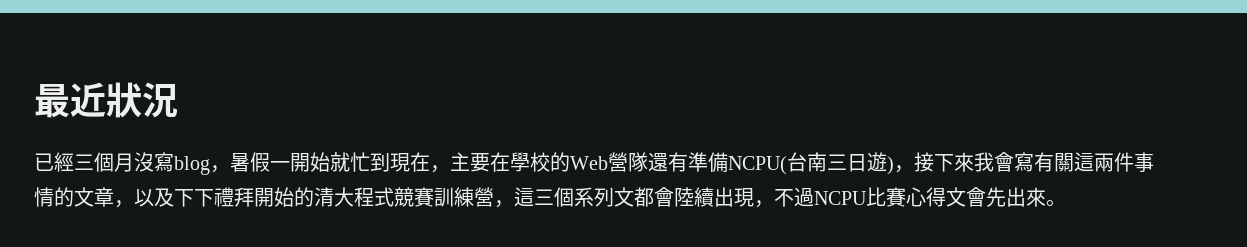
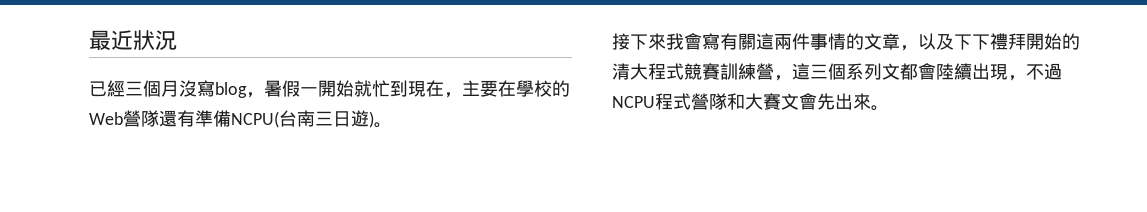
- 已經三個月沒寫blog，暑假一開始就忙到現在，主要在學校的Web營隊還有準備NCPU(台南三日遊)，接下來我會寫有關這兩件事情的文章，以及下下禮拜開始的清大程式競賽訓練營，這三個系列文都會陸續出現，不過NCPU比賽心得文會先出來。
+ 已經三個月沒寫blog，暑假一開始就忙到現在，主要在學校的Web營隊還有準備NCPU(台南三日遊)。
+ 接下來我會寫有關這兩件事情的文章，以及下下禮拜開始的清大程式競賽訓練營，這三個系列文都會陸續出現，不過NCPU程式營隊和大賽文會先出來。

